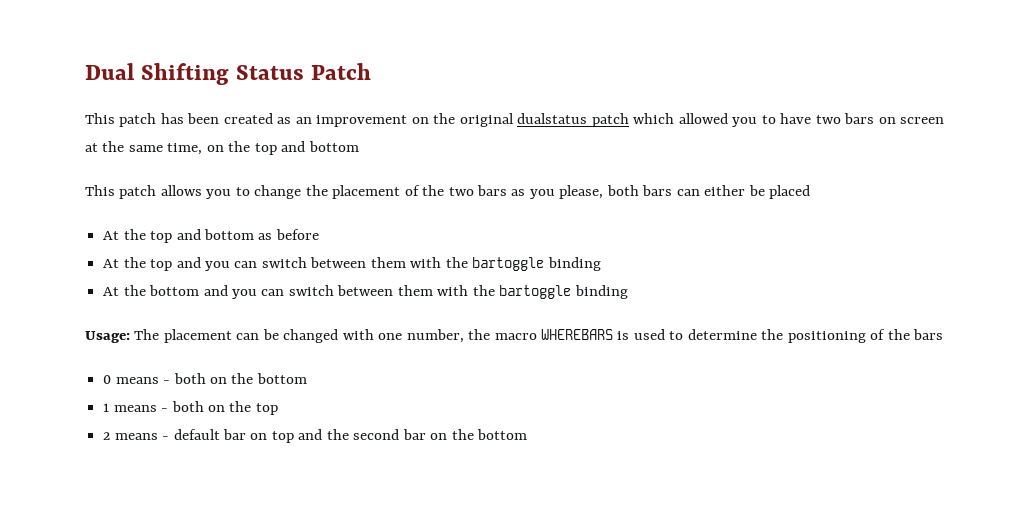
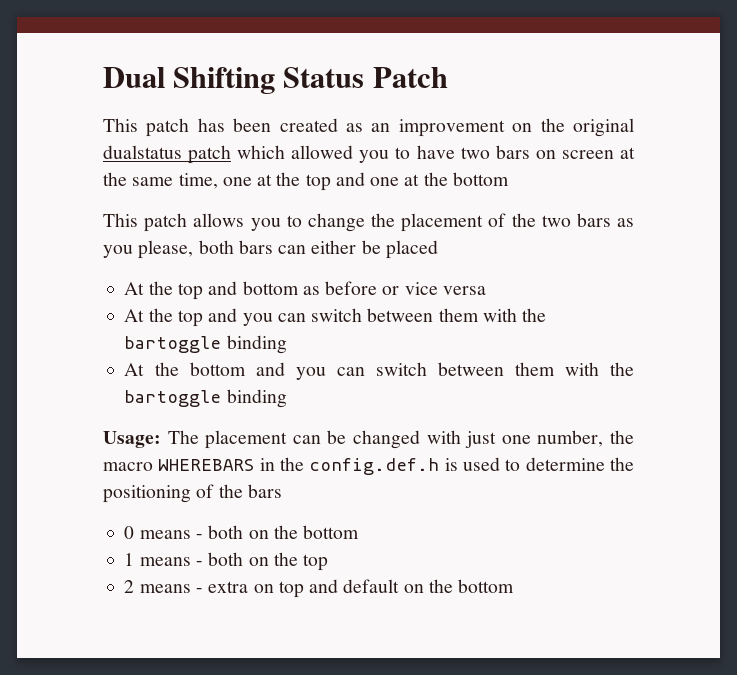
- This patch has been created as an improvement on the original dualstatus patch which allowed you to have two bars on screen at the same time, on the top and bottom
+ This patch has been created as an improvement on the original dualstatus patch which allowed you to have two bars on screen at the same time, one at the top and one at the bottom
- At the top and bottom as before
+ At the top and bottom as before or vice versa
- Usage: The placement can be changed with one number, the macro WHEREBARS is used to determine the positioning of the bars
+ Usage: The placement can be changed with just one number, the macro WHEREBARS in the config.def.h is used to determine the positioning of the bars
- 2 means - default bar on top and the second bar on the bottom
+ 2 means - extra on top and default on the bottom

